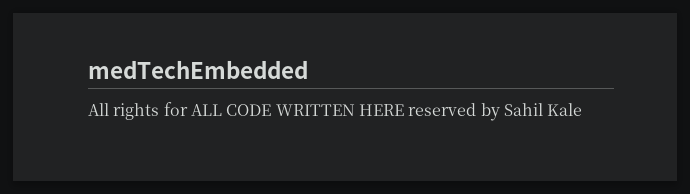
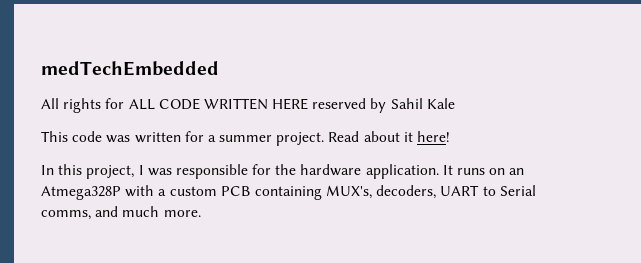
+ This code was written for a summer project. Read about it here!
+ In this project, I was responsible for the hardware application. It runs on an Atmega328P with a custom PCB containing MUX's, decoders, UART to Serial comms, and much more.

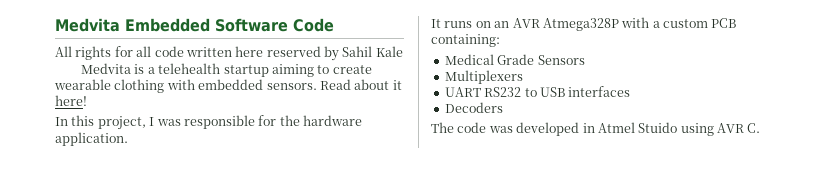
- medTechEmbedded
+ Medvita Embedded Software Code
- All rights for ALL CODE WRITTEN HERE reserved by Sahil Kale
+ All rights for all code written here reserved by Sahil Kale
- This code was written for a summer project.
+ Medvita is a telehealth startup aiming to create wearable clothing with embedded sensors.
- In this project, I was responsible for the hardware application. It runs on an Atmega328P with a custom PCB containing MUX's, decoders, UART to Serial comms, and much more.
+ In this project, I was responsible for the hardware application.
+ It runs on an AVR Atmega328P with a custom PCB containing:
+ Medical Grade Sensors
+ Multiplexers
+ UART RS232 to USB interfaces
+ Decoders
+ The code was developed in Atmel Stuido using AVR C.

